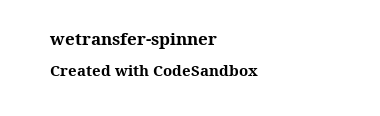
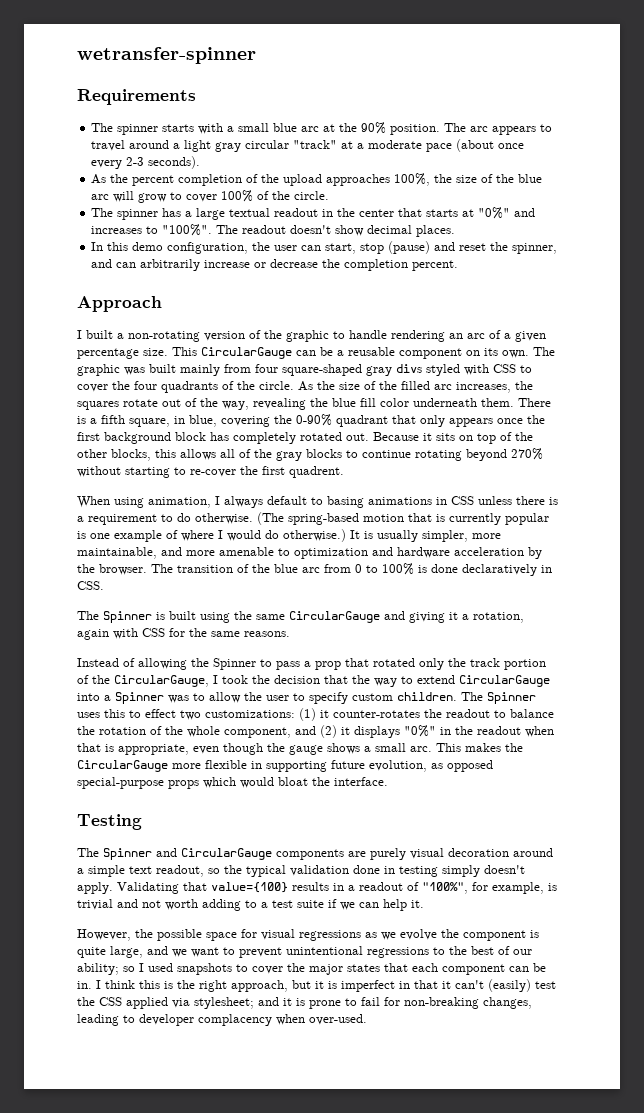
- Created with CodeSandbox
+ Requirements
+ The spinner starts with a small blue arc at the 90% position. The arc appears to travel around a light gray circular "track" at a moderate pace (about once every 2-3 seconds).
+ As the percent completion of the upload approaches 100%, the size of the blue arc will grow to cover 100% of the circle.
+ The spinner has a large textual readout in the center that starts at "0%" and increases to "100%". The readout doesn't show decimal places.
+ In this demo configuration, the user can start, stop (pause) and reset the spinner, and can arbitrarily increase or decrease the completion percent.
+ Approach
+ I built a non-rotating version of the graphic to handle rendering an arc of a given percentage size. This CircularGauge can be a reusable component on its own. The graphic was built mainly from four square-shaped gray divs styled with CSS to cover the four quadrants of the circle. As the size of the filled arc increases, the squares rotate out of the way, revealing the blue fill color underneath them. There is a fifth square, in blue, covering the 0-90% quadrant that only appears once the first background block has completely rotated out. Because it sits on top of the other blocks, this allows all of the gray blocks to continue rotating beyond 270% without starting to re-cover the first quadrent.
+ When using animation, I always default to basing animations in CSS unless there is a requirement to do otherwise. (The spring-based motion that is currently popular is one example of where I would do otherwise.) It is usually simpler, more maintainable, and more amenable to optimization and hardware acceleration by the browser. The transition of the blue arc from 0 to 100% is done declaratively in CSS.
+ The Spinner is built using the same CircularGauge and giving it a rotation, again with CSS for the same reasons.
+ Instead of allowing the Spinner to pass a prop that rotated only the track portion of the CircularGauge, I took the decision that the way to extend CircularGauge into a Spinner was to allow the user to specify custom children. The Spinner uses this to effect two customizations: (1) it counter-rotates the readout to balance the rotation of the whole component, and (2) it displays "0%" in the readout when that is appropriate, even though the gauge shows a small arc. This makes the CircularGauge more flexible in supporting future evolution, as opposed special-purpose props which would bloat the interface.
+ Testing
+ The Spinner and CircularGauge components are purely visual decoration around a simple text readout, so the typical validation done in testing simply doesn't apply. Validating that value={100} results in a readout of "100%", for example, is trivial and not worth adding to a test suite if we can help it.
+ However, the possible space for visual regressions as we evolve the component is quite large, and we want to prevent unintentional regressions to the best of our ability; so I used snapshots to cover the major states that each component can be in. I think this is the right approach, but it is imperfect in that it can't (easily) test the CSS applied via stylesheet; and it is prone to fail for non-breaking changes, leading to developer complacency when over-used.

